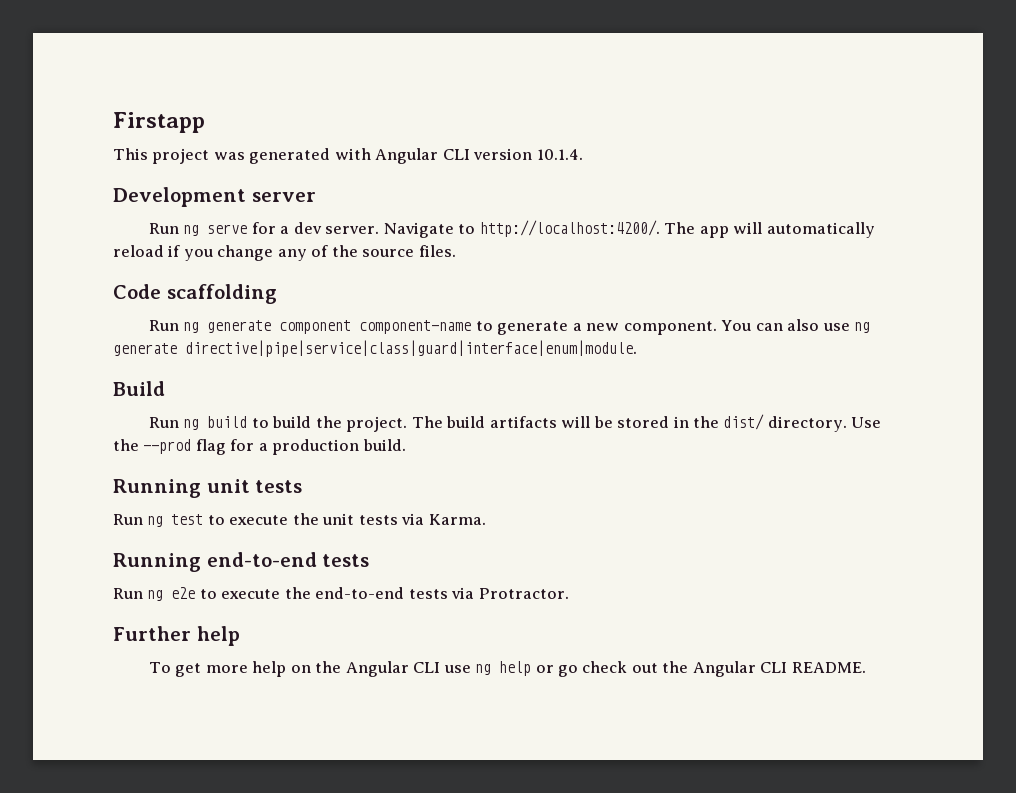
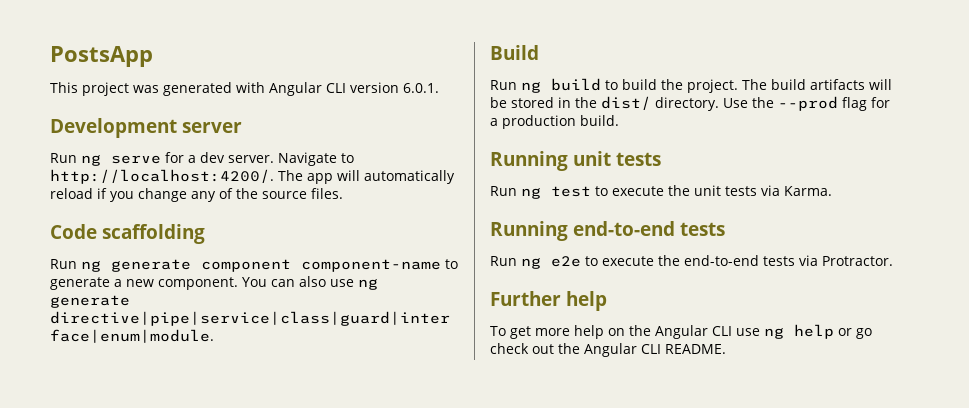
- Firstapp
+ PostsApp
- This project was generated with Angular CLI version 10.1.4.
+ This project was generated with Angular CLI version 6.0.1.

